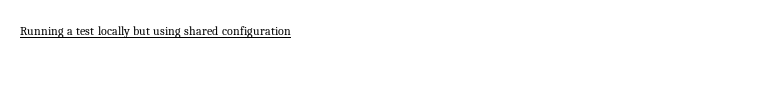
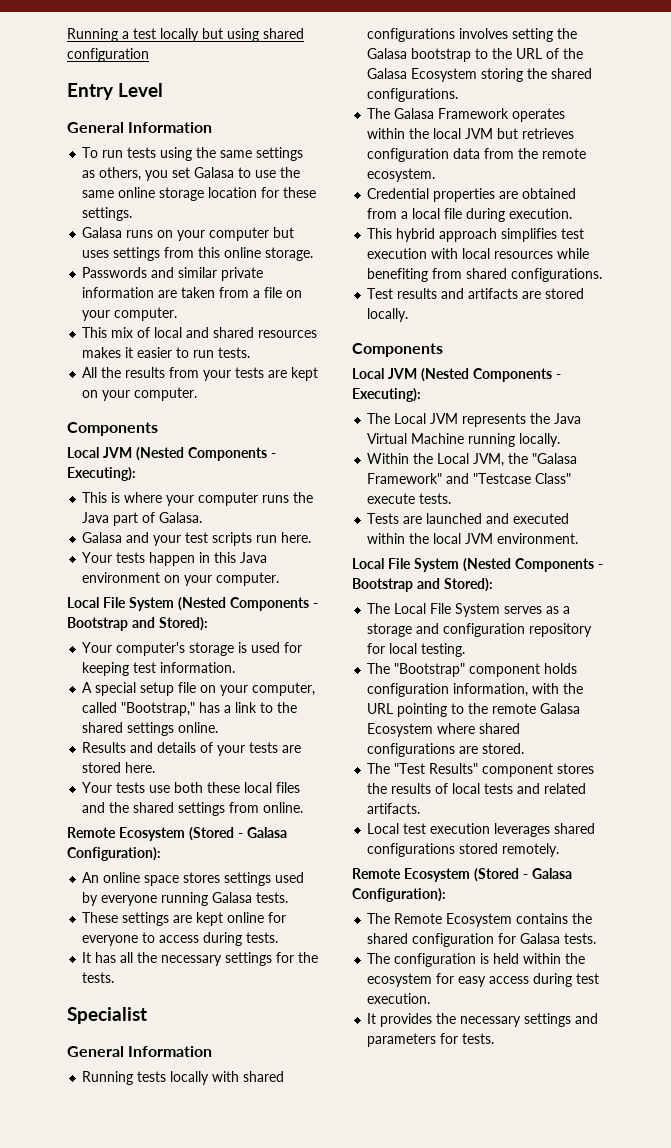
+ Entry Level
+ General Information
+ To run tests using the same settings as others, you set Galasa to use the same online storage location for these settings.
+ Galasa runs on your computer but uses settings from this online storage.
+ Passwords and similar private information are taken from a file on your computer.
+ This mix of local and shared resources makes it easier to run tests.
+ All the results from your tests are kept on your computer.
+ Components
+ Local JVM (Nested Components - Executing):
+ This is where your computer runs the Java part of Galasa.
+ Galasa and your test scripts run here.
+ Your tests happen in this Java environment on your computer.
+ Local File System (Nested Components - Bootstrap and Stored):
+ Your computer's storage is used for keeping test information.
+ A special setup file on your computer, called "Bootstrap," has a link to the shared settings online.
+ Results and details of your tests are stored here.
+ Your tests use both these local files and the shared settings from online.
+ Remote Ecosystem (Stored - Galasa Configuration):
+ An online space stores settings used by everyone running Galasa tests.
+ These settings are kept online for everyone to access during tests.
+ It has all the necessary settings for the tests.
+ Specialist
+ General Information
+ Running tests locally with shared configurations involves setting the Galasa bootstrap to the URL of the Galasa Ecosystem storing the shared configurations.
+ The Galasa Framework operates within the local JVM but retrieves configuration data from the remote ecosystem.
+ Credential properties are obtained from a local file during execution.
+ This hybrid approach simplifies test execution with local resources while benefiting from shared configurations.
+ Test results and artifacts are stored locally.
+ Components
+ Local JVM (Nested Components - Executing):
+ The Local JVM represents the Java Virtual Machine running locally.
+ Within the Local JVM, the "Galasa Framework" and "Testcase Class" execute tests.
+ Tests are launched and executed within the local JVM environment.
+ Local File System (Nested Components - Bootstrap and Stored):
+ The Local File System serves as a storage and configuration repository for local testing.
+ The "Bootstrap" component holds configuration information, with the URL pointing to the remote Galasa Ecosystem where shared configurations are stored.
+ The "Test Results" component stores the results of local tests and related artifacts.
+ Local test execution leverages shared configurations stored remotely.
+ Remote Ecosystem (Stored - Galasa Configuration):
+ The Remote Ecosystem contains the shared configuration for Galasa tests.
+ The configuration is held within the ecosystem for easy access during test execution.
+ It provides the necessary settings and parameters for tests.

